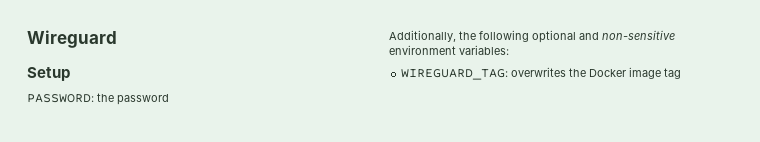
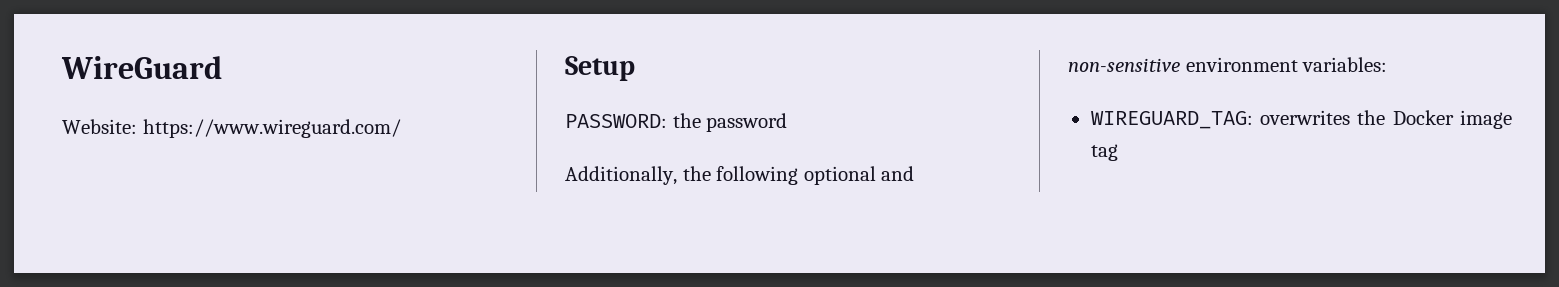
- Wireguard
+ WireGuard
+ Website: https://www.wireguard.com/

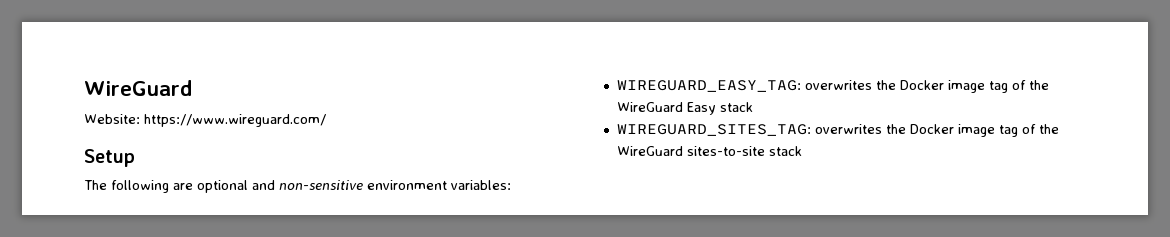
- PASSWORD: the password
- Additionally, the following optional and non-sensitive environment variables:
+ The following are optional and non-sensitive environment variables:
- WIREGUARD_TAG: overwrites the Docker image tag
+ WIREGUARD_EASY_TAG: overwrites the Docker image tag of the WireGuard Easy stack
+ WIREGUARD_SITES_TAG: overwrites the Docker image tag of the WireGuard sites-to-site stack

